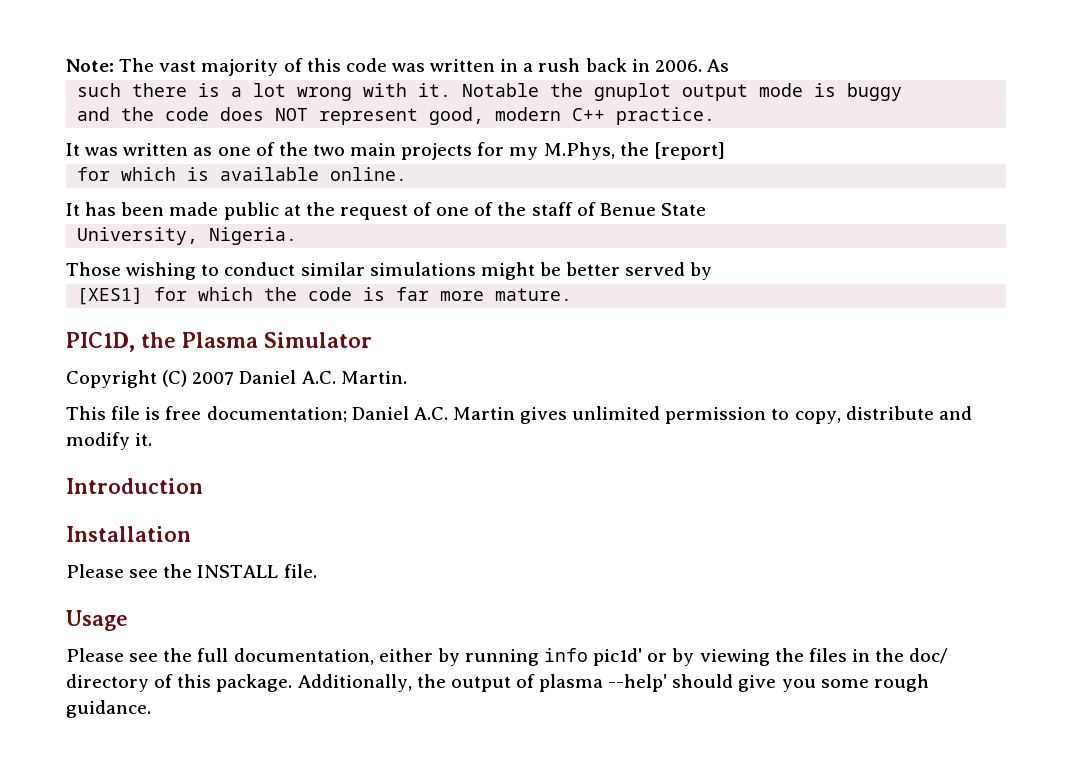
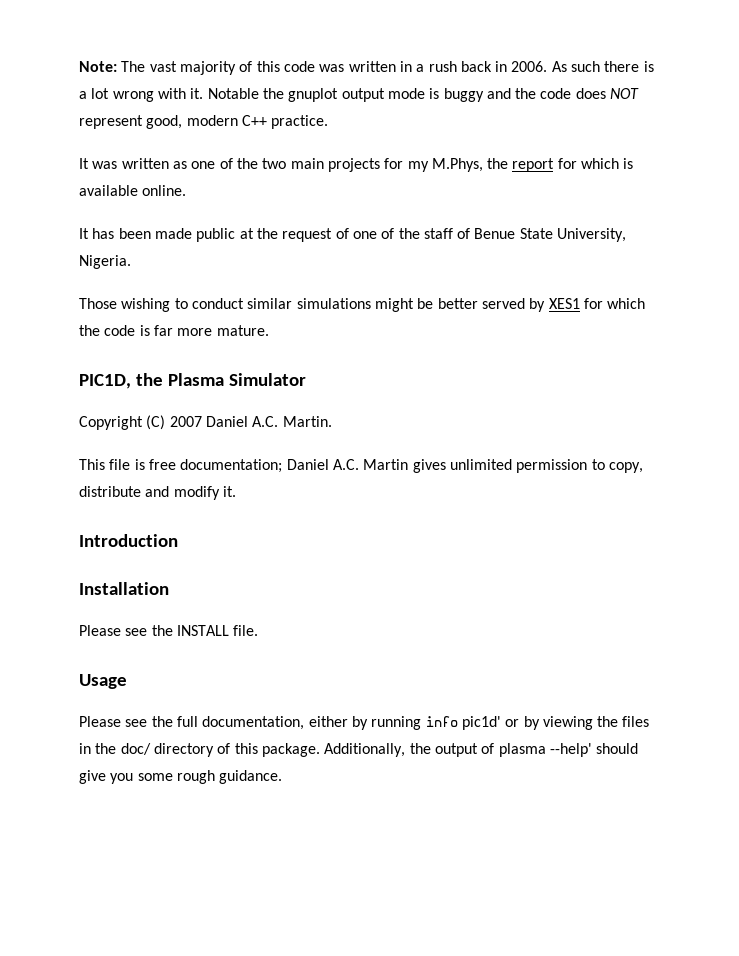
- As
- such there is a lot wrong with it.
+ As such there is a lot wrong with it.
- Notable the gnuplot output mode is buggy
- and the code does NOT represent good, modern C++ practice.
+ Notable the gnuplot output mode is buggy and the code does NOT represent good, modern C++ practice.
- It was written as one of the two main projects for my M.Phys, the [report]
- for which is available online.
+ It was written as one of the two main projects for my M.Phys, the report for which is available online.
- It has been made public at the request of one of the staff of Benue State
- University, Nigeria.
+ It has been made public at the request of one of the staff of Benue State University, Nigeria.
- Those wishing to conduct similar simulations might be better served by
- [XES1] for which the code is far more mature.
+ Those wishing to conduct similar simulations might be better served by XES1 for which the code is far more mature.

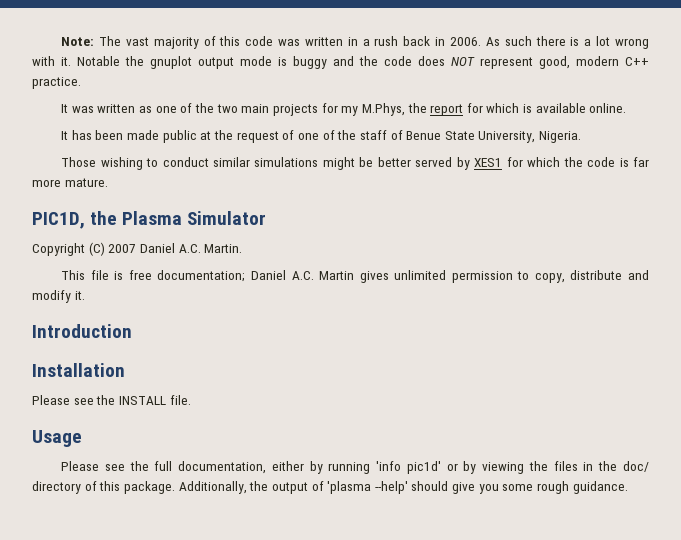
- Please see the full documentation, either by running info pic1d' or by viewing the files in the doc/ directory of this package.
+ Please see the full documentation, either by running 'info pic1d' or by viewing the files in the doc/ directory of this package.
- Additionally, the output of plasma --help' should give you some rough guidance.
+ Additionally, the output of 'plasma --help' should give you some rough guidance.

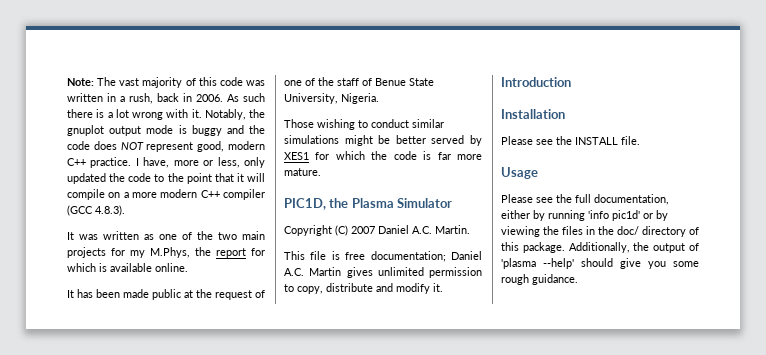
- Note: The vast majority of this code was written in a rush back in 2006.
+ Note: The vast majority of this code was written in a rush, back in 2006.
- Notable the gnuplot output mode is buggy and the code does NOT represent good, modern C++ practice.
+ Notably, the gnuplot output mode is buggy and the code does NOT represent good, modern C++ practice. I have, more or less, only updated the code to the point that it will compile on a more modern C++ compiler (GCC 4.8.3).

